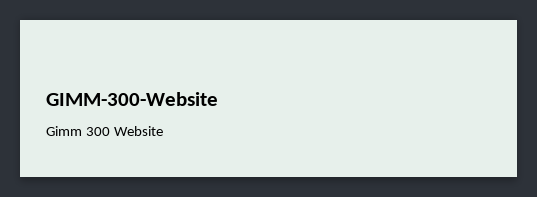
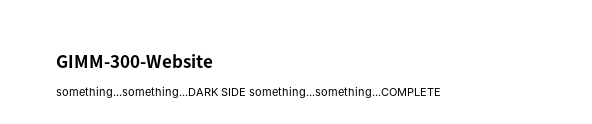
- Gimm 300 Website
+ something...something...DARK SIDE something...something...COMPLETE

